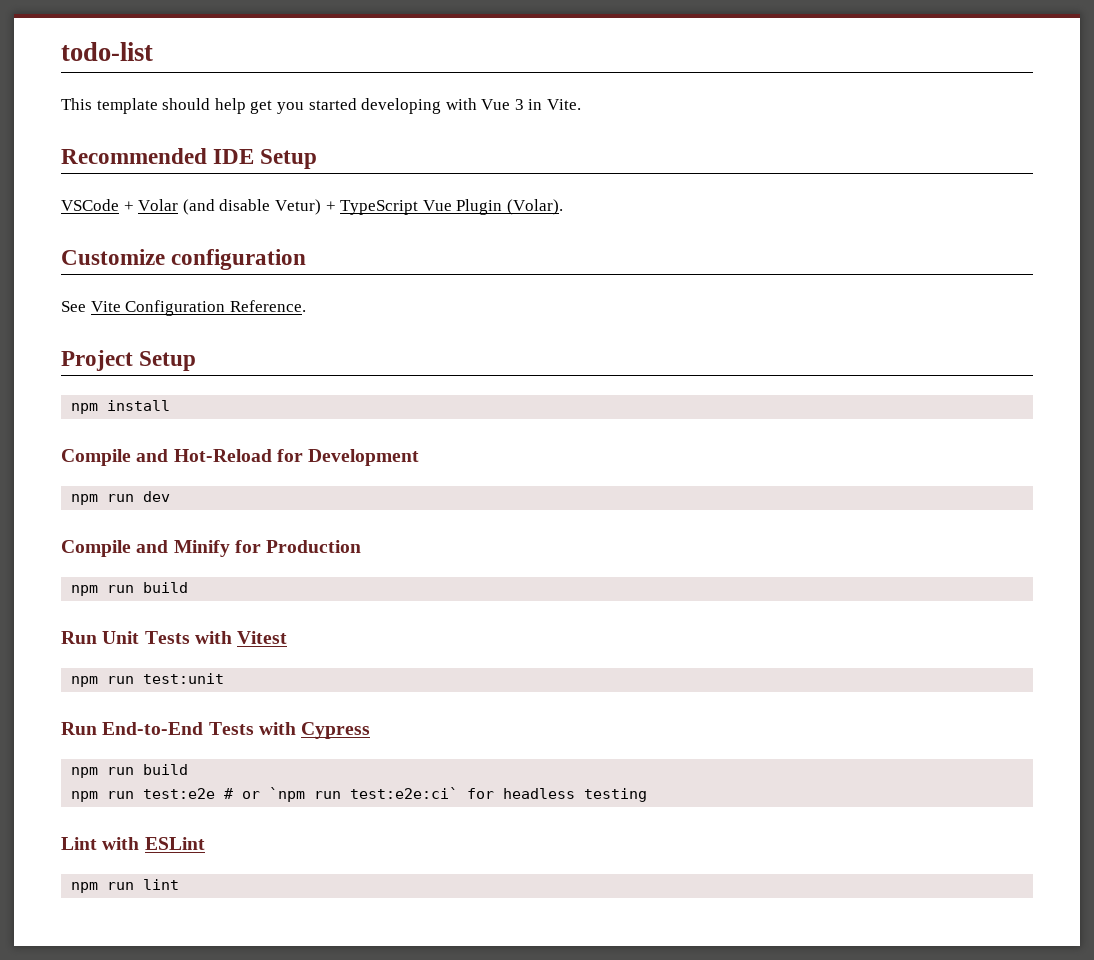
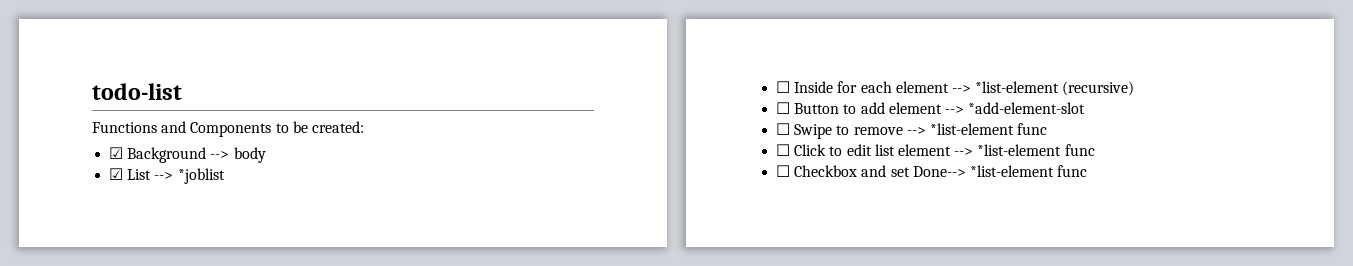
- This template should help get you started developing with Vue 3 in Vite.
- Recommended IDE Setup
- VSCode + Volar (and disable Vetur) + TypeScript Vue Plugin (Volar).
- Customize configuration
- See Vite Configuration Reference.
- Project Setup
- npm install
- Compile and Hot-Reload for Development
- npm run dev
- Compile and Minify for Production
- npm run build
- Run Unit Tests with Vitest
- npm run test:unit
- Run End-to-End Tests with Cypress
- npm run build
- npm run test:e2e # or `npm run test:e2e:ci` for headless testing
- Lint with ESLint
- npm run lint
+ Functions and Components to be created:
+ ☑ Background --> body
+ ☑ List --> *joblist
+ ☐ Inside for each element --> *list-element (recursive)
+ ☐ Button to add element --> *add-element-slot
+ ☐ Swipe to remove --> *list-element func
+ ☐ Click to edit list element --> *list-element func
+ ☐ Checkbox and set Done--> *list-element func

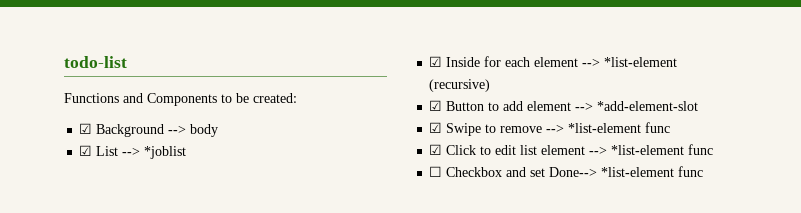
- ☐ Inside for each element --> *list-element (recursive)
+ ☑ Inside for each element --> *list-element (recursive)
- ☐ Button to add element --> *add-element-slot
+ ☑ Button to add element --> *add-element-slot
- ☐ Swipe to remove --> *list-element func
+ ☑ Swipe to remove --> *list-element func
- ☐ Click to edit list element --> *list-element func
+ ☑ Click to edit list element --> *list-element func

